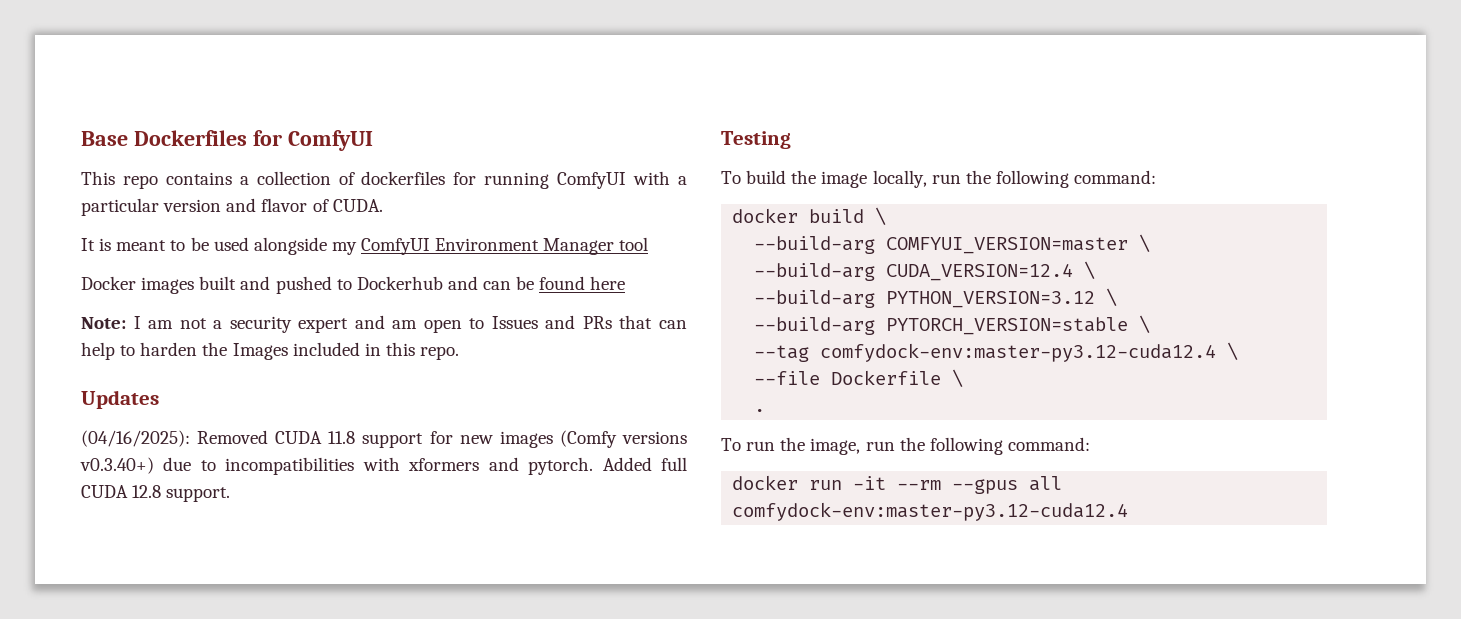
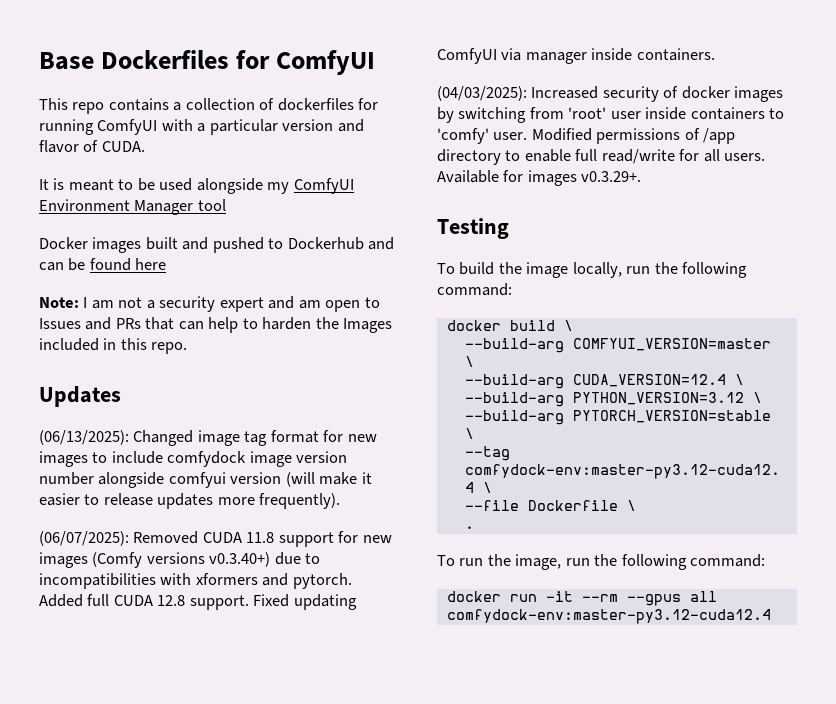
- (04/16/2025): Removed CUDA 11.8 support for new images (Comfy versions v0.3.40+) due to incompatibilities with xformers and pytorch.
+ (06/13/2025): Changed image tag format for new images to include comfydock image version number alongside comfyui version (will make it easier to release updates more frequently).
+ (06/07/2025): Removed CUDA 11.8 support for new images (Comfy versions v0.3.40+) due to incompatibilities with xformers and pytorch.
+ Fixed updating ComfyUI via manager inside containers.
+ (04/03/2025): Increased security of docker images by switching from 'root' user inside containers to 'comfy' user. Modified permissions of /app directory to enable full read/write for all users. Available for images v0.3.29+.

